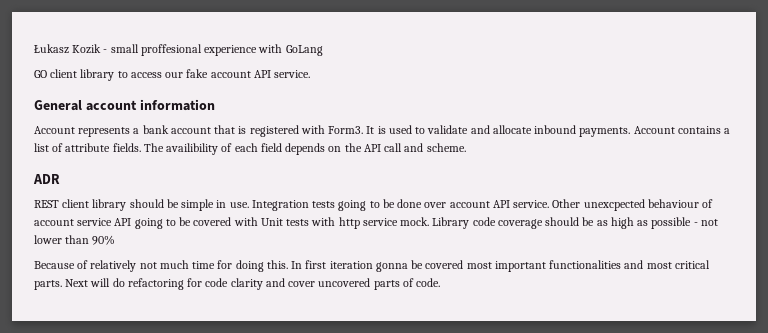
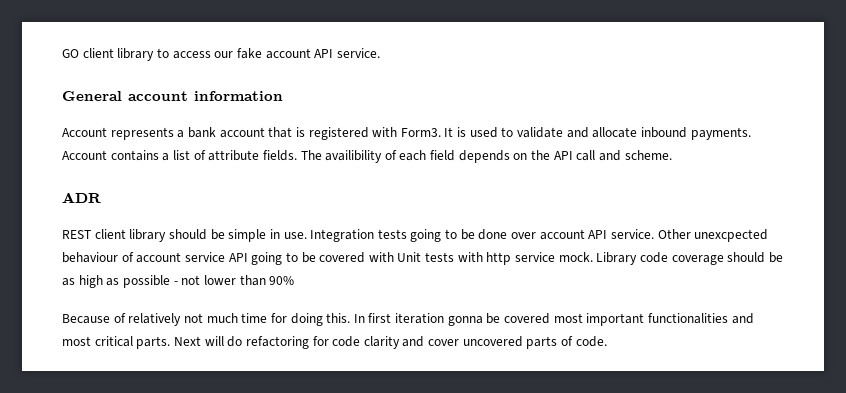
- Łukasz Kozik - small proffesional experience with GoLang

